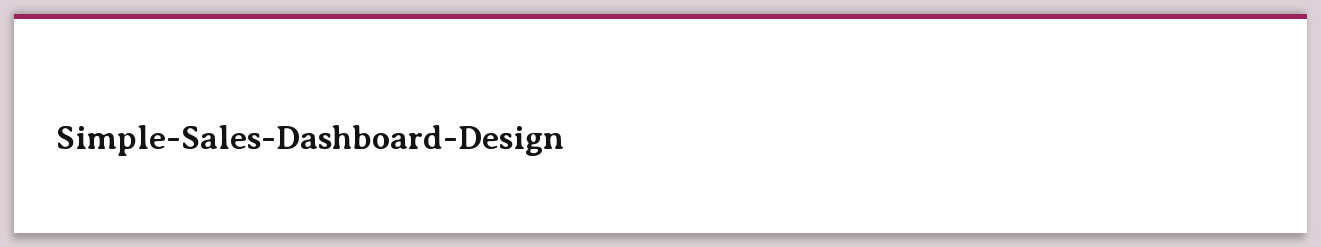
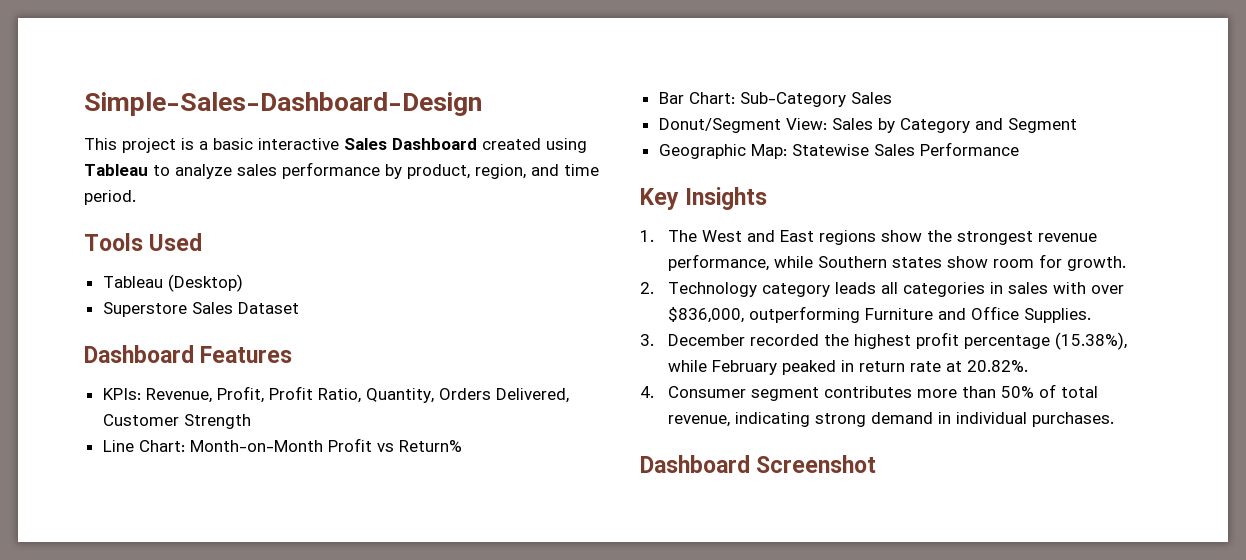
+ This project is a basic interactive Sales Dashboard created using Tableau to analyze sales performance by product, region, and time period.
+ Tools Used
+ Tableau (Desktop)
+ Superstore Sales Dataset
+ Dashboard Features
+ KPIs: Revenue, Profit, Profit Ratio, Quantity, Orders Delivered, Customer Strength
+ Line Chart: Month-on-Month Profit vs Return%
+ Bar Chart: Sub-Category Sales
+ Donut/Segment View: Sales by Category and Segment
+ Geographic Map: Statewise Sales Performance
+ Key Insights
+ 1. The West and East regions show the strongest revenue performance, while Southern states show room for growth.
+ 2. Technology category leads all categories in sales with over $836,000, outperforming Furniture and Office Supplies.
+ 3. December recorded the highest profit percentage (15.38%), while February peaked in return rate at 20.82%.
+ 4. Consumer segment contributes more than 50% of total revenue, indicating strong demand in individual purchases.
+ Dashboard Screenshot

